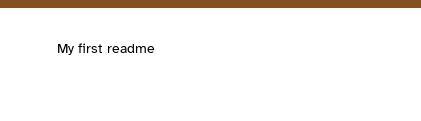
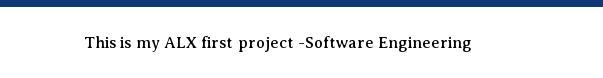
- My first readme
+ This is my ALX first project -Software Engineering

